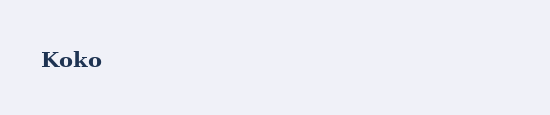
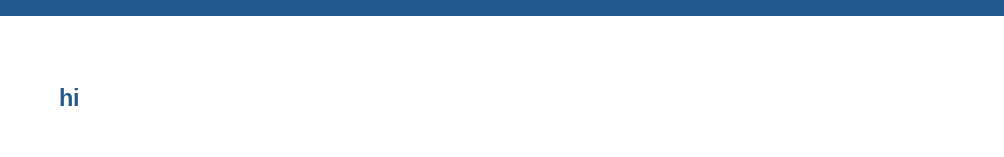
- Koko
+ hi

